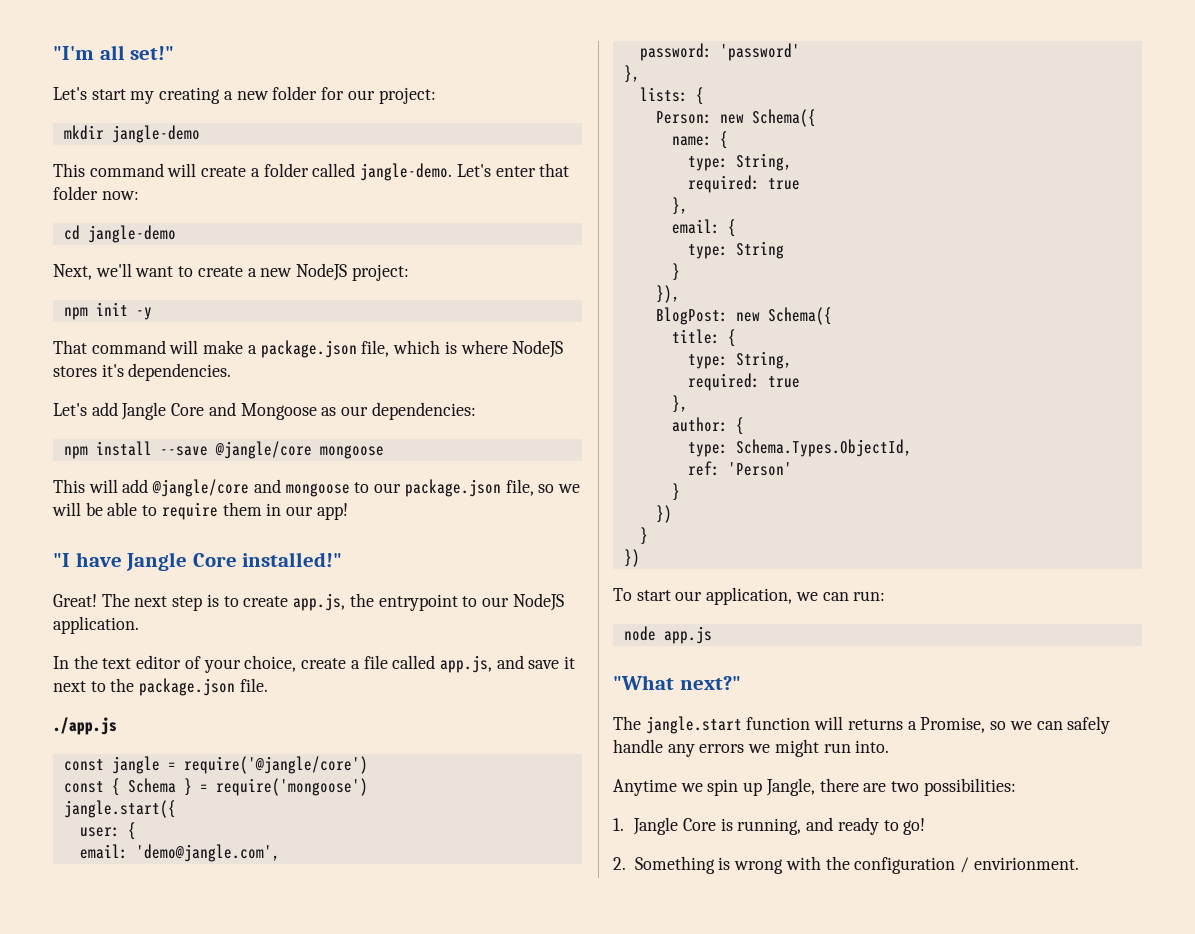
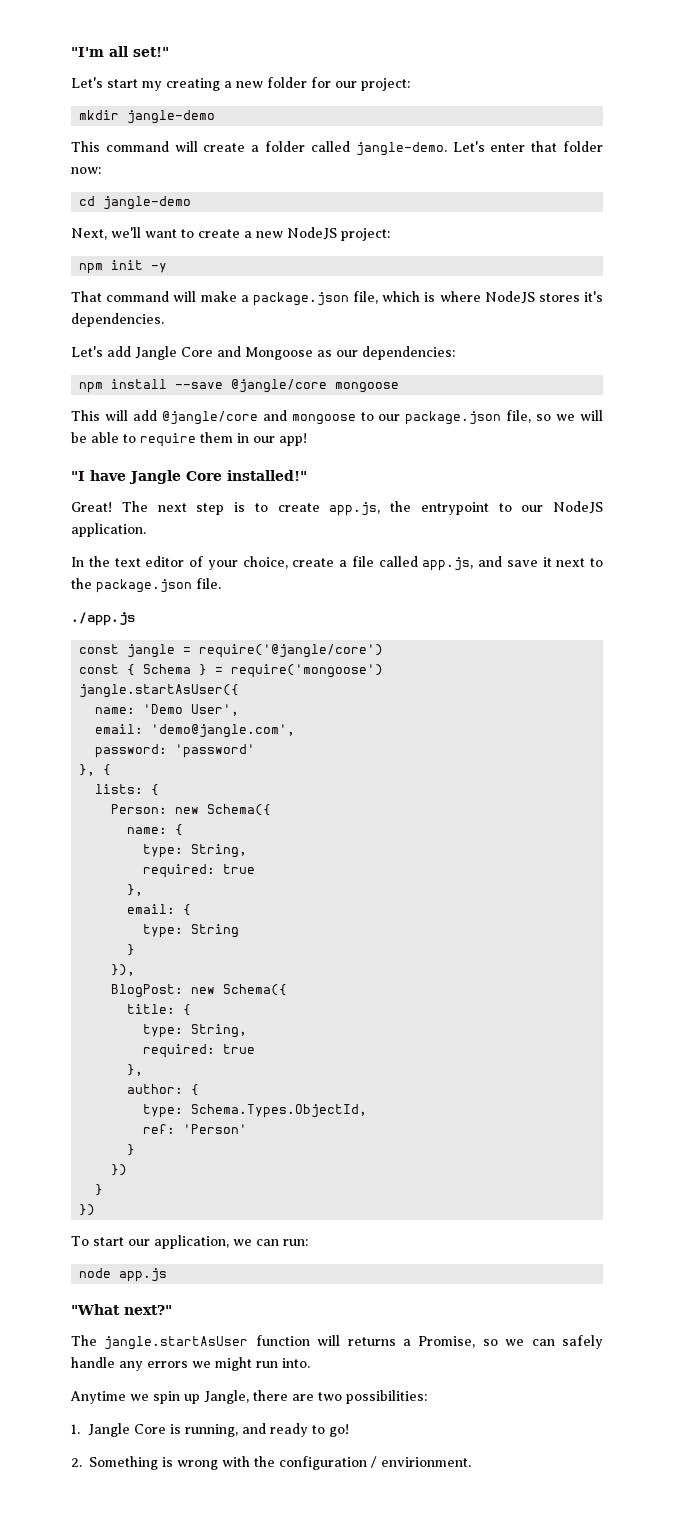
- jangle.start({
- user: {
+ jangle.startAsUser({
+ name: 'Demo User',
  password: 'password'
- },
+ }, {
- The jangle.start function will returns a Promise, so we can safely handle any errors we might run into.
+ The jangle.startAsUser function will returns a Promise, so we can safely handle any errors we might run into.

